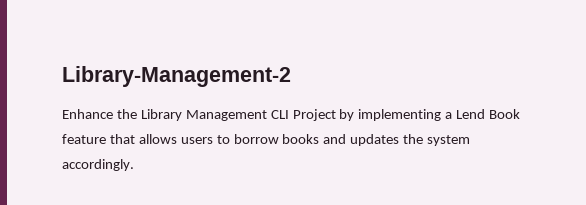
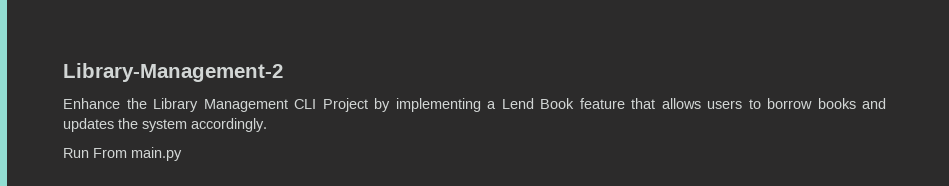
+ Run From main.py

